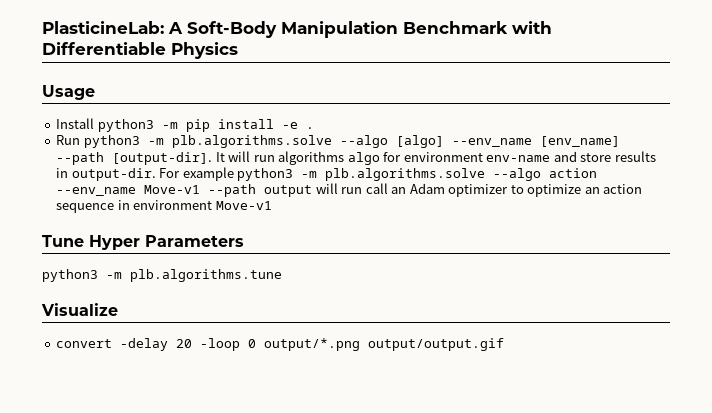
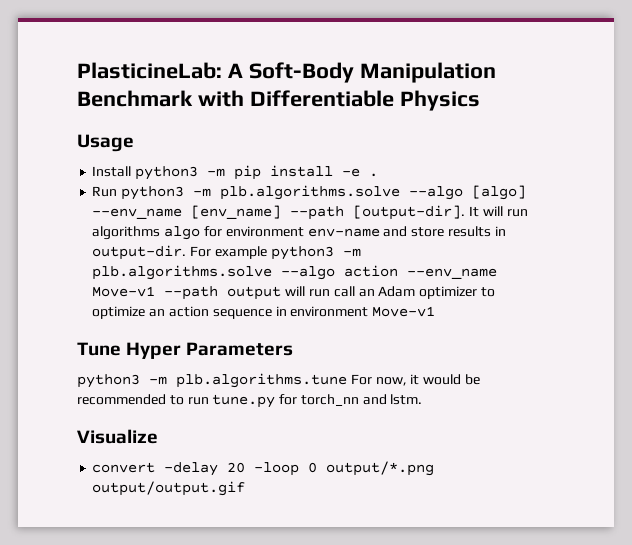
- python3 -m plb.algorithms.tune
+ python3 -m plb.algorithms.tune For now, it would be recommended to run tune.py for torch_nn and lstm.

